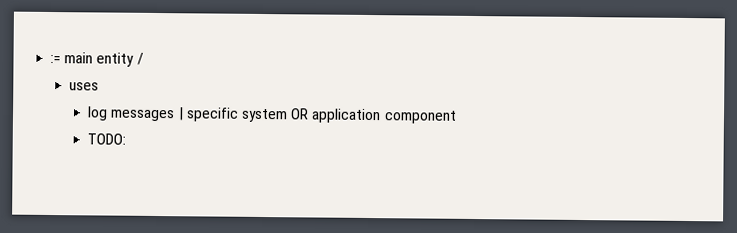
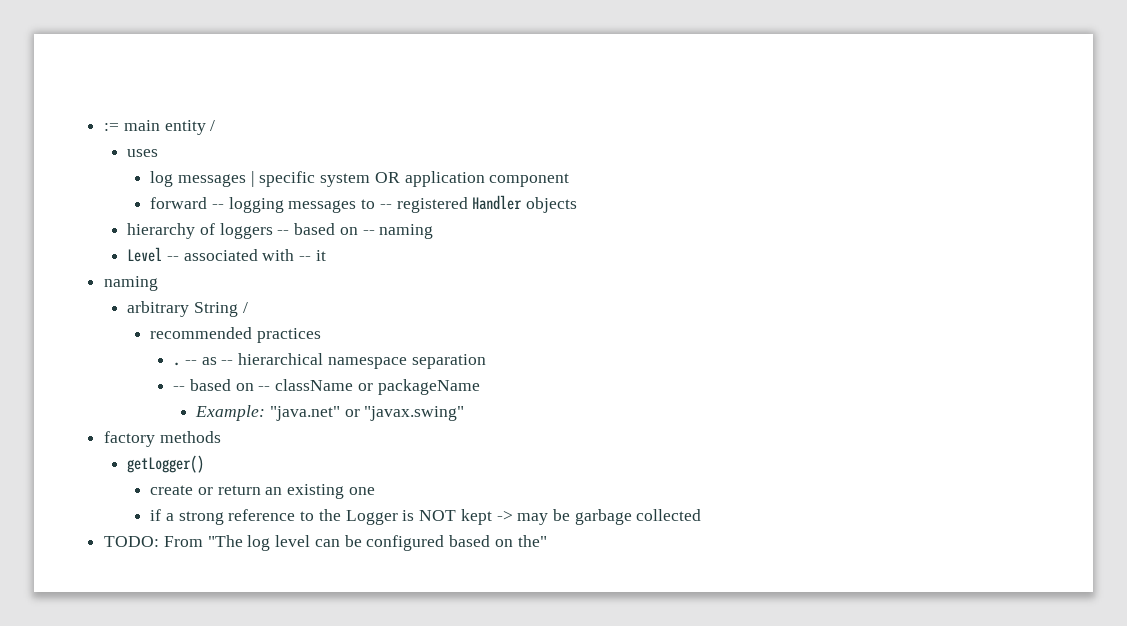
- TODO:
+ forward -- logging messages to -- registered Handler objects
+ hierarchy of loggers -- based on -- naming
+ Level -- associated with -- it
+ naming
+ arbitrary String /
+ recommended practices
+ . -- as -- hierarchical namespace separation
+ -- based on -- className or packageName
+ Example: "java.net" or "javax.swing"
+ factory methods
+ getLogger()
+ create or return an existing one
+ if a strong reference to the Logger is NOT kept -> may be garbage collected
+ TODO: From "The log level can be configured based on the"

